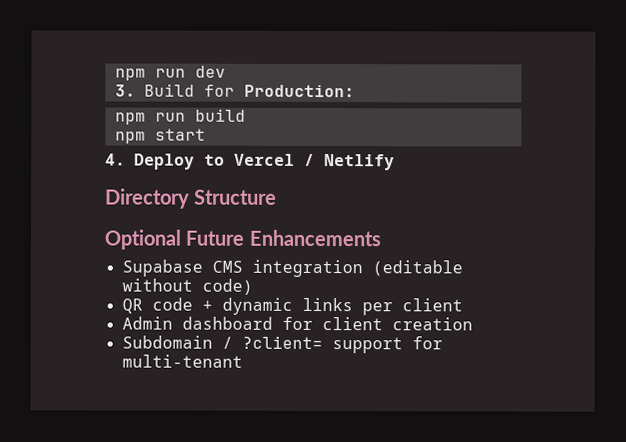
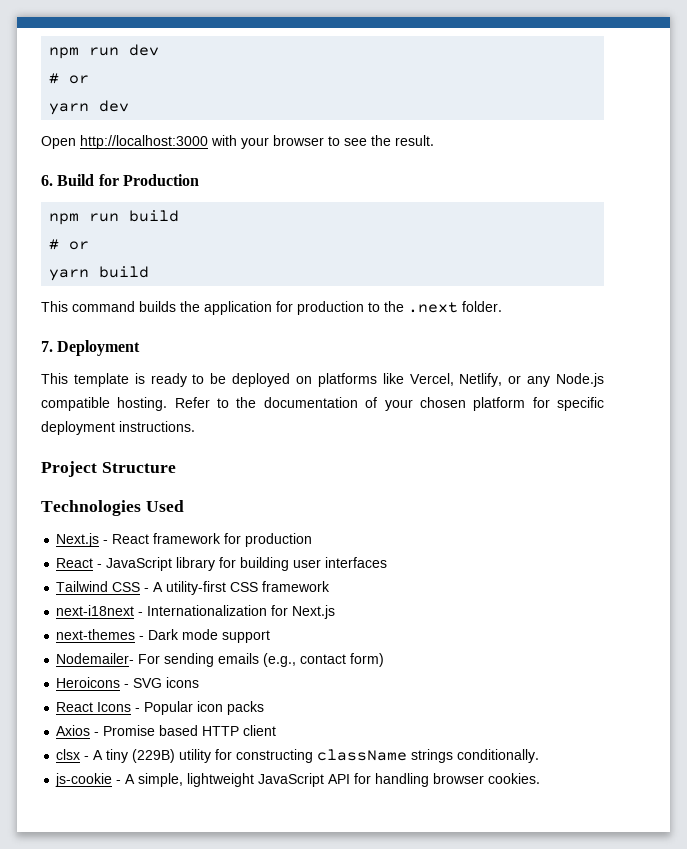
  npm run dev
- 3. Build for Production:
+ # or
+ yarn dev
+ Open http://localhost:3000 with your browser to see the result.
+ 6. Build for Production
  npm run build
- npm start
- 4. Deploy to Vercel / Netlify
- Directory Structure
- Optional Future Enhancements
- Supabase CMS integration (editable without code)
- QR code + dynamic links per client
- Admin dashboard for client creation
- Subdomain / ?client= support for multi-tenant
+ # or
+ yarn build
+ This command builds the application for production to the .next folder.
+ 7. Deployment
+ This template is ready to be deployed on platforms like Vercel, Netlify, or any Node.js compatible hosting. Refer to the documentation of your chosen platform for specific deployment instructions.
+ Project Structure
+ Technologies Used
+ Next.js - React framework for production
+ React - JavaScript library for building user interfaces
+ Tailwind CSS - A utility-first CSS framework
+ next-i18next - Internationalization for Next.js
+ next-themes - Dark mode support
+ Nodemailer- For sending emails (e.g., contact form)
+ Heroicons - SVG icons
+ React Icons - Popular icon packs
+ Axios - Promise based HTTP client
+ clsx - A tiny (229B) utility for constructing className strings conditionally.
+ js-cookie - A simple, lightweight JavaScript API for handling browser cookies.

